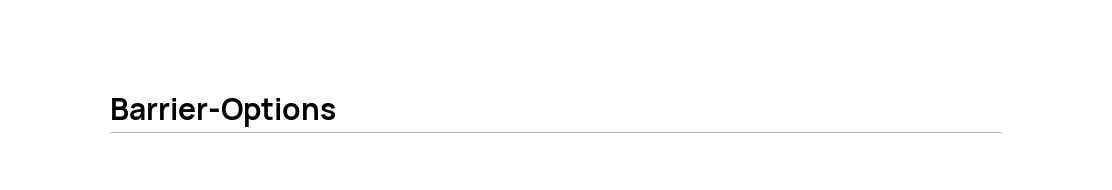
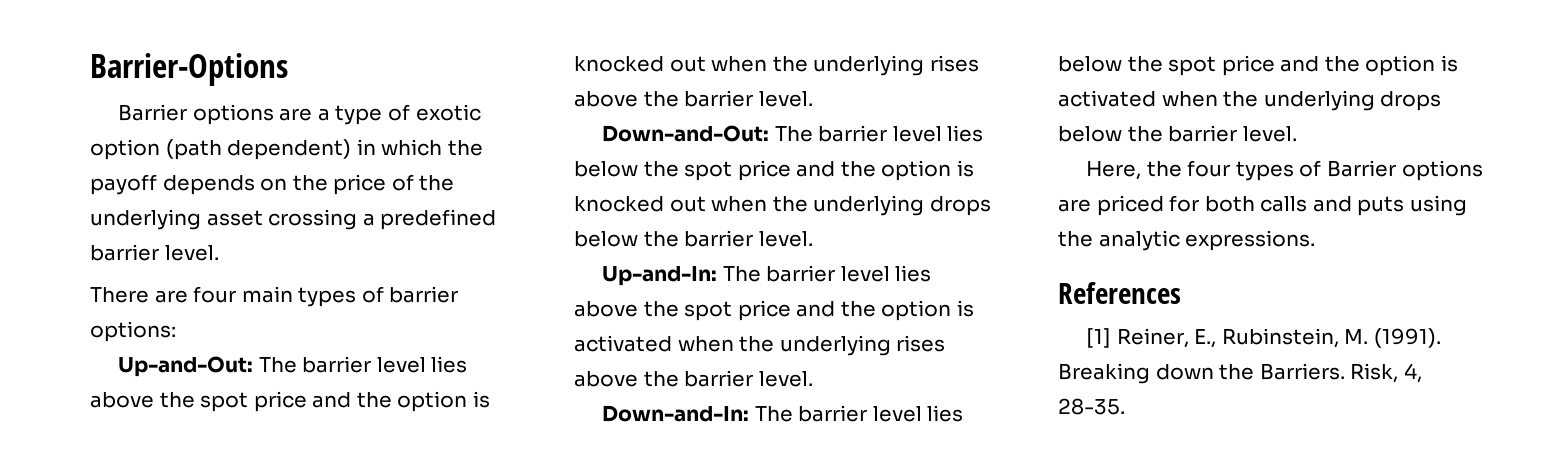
+ Barrier options are a type of exotic option (path dependent) in which the payoff depends on the price of the underlying asset crossing a predefined barrier level.
+ There are four main types of barrier options:
+ Up-and-Out: The barrier level lies above the spot price and the option is knocked out when the underlying rises above the barrier level.
+ Down-and-Out: The barrier level lies below the spot price and the option is knocked out when the underlying drops below the barrier level.
+ Up-and-In: The barrier level lies above the spot price and the option is activated when the underlying rises above the barrier level.
+ Down-and-In: The barrier level lies below the spot price and the option is activated when the underlying drops below the barrier level.
+ Here, the four types of Barrier options are priced for both calls and puts using the analytic expressions.
+ References
+ [1] Reiner, E., Rubinstein, M. (1991). Breaking down the Barriers. Risk, 4, 28-35.

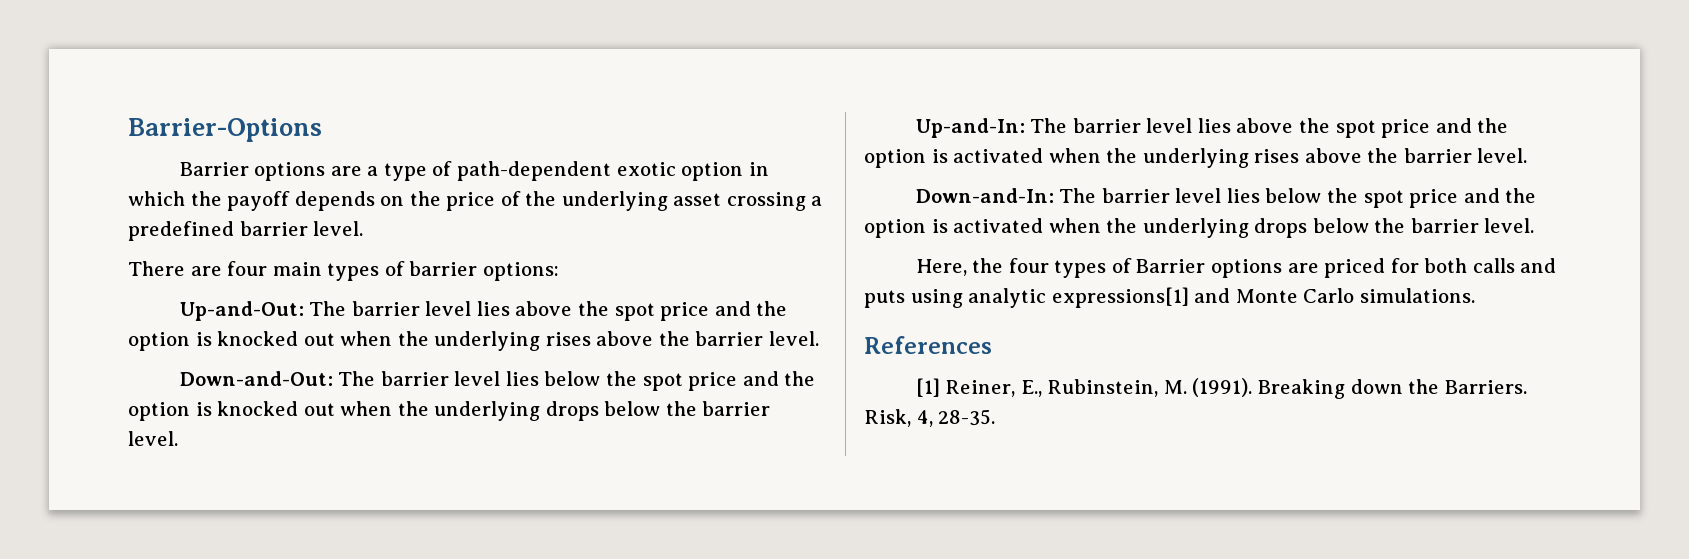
- Barrier options are a type of exotic option (path dependent) in which the payoff depends on the price of the underlying asset crossing a predefined barrier level.
+ Barrier options are a type of path-dependent exotic option in which the payoff depends on the price of the underlying asset crossing a predefined barrier level.
- Here, the four types of Barrier options are priced for both calls and puts using the analytic expressions.
+ Here, the four types of Barrier options are priced for both calls and puts using analytic expressions[1] and Monte Carlo simulations.

